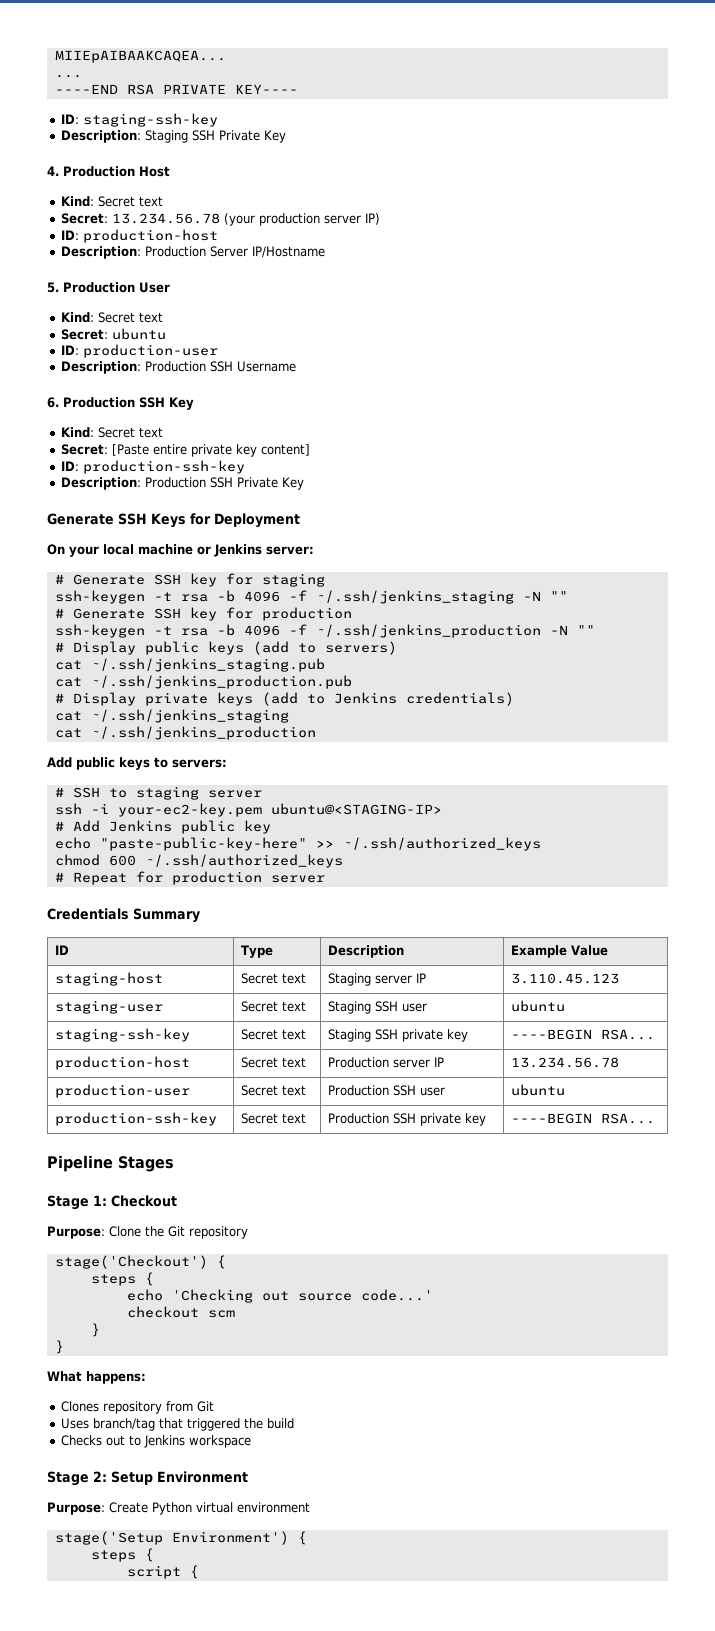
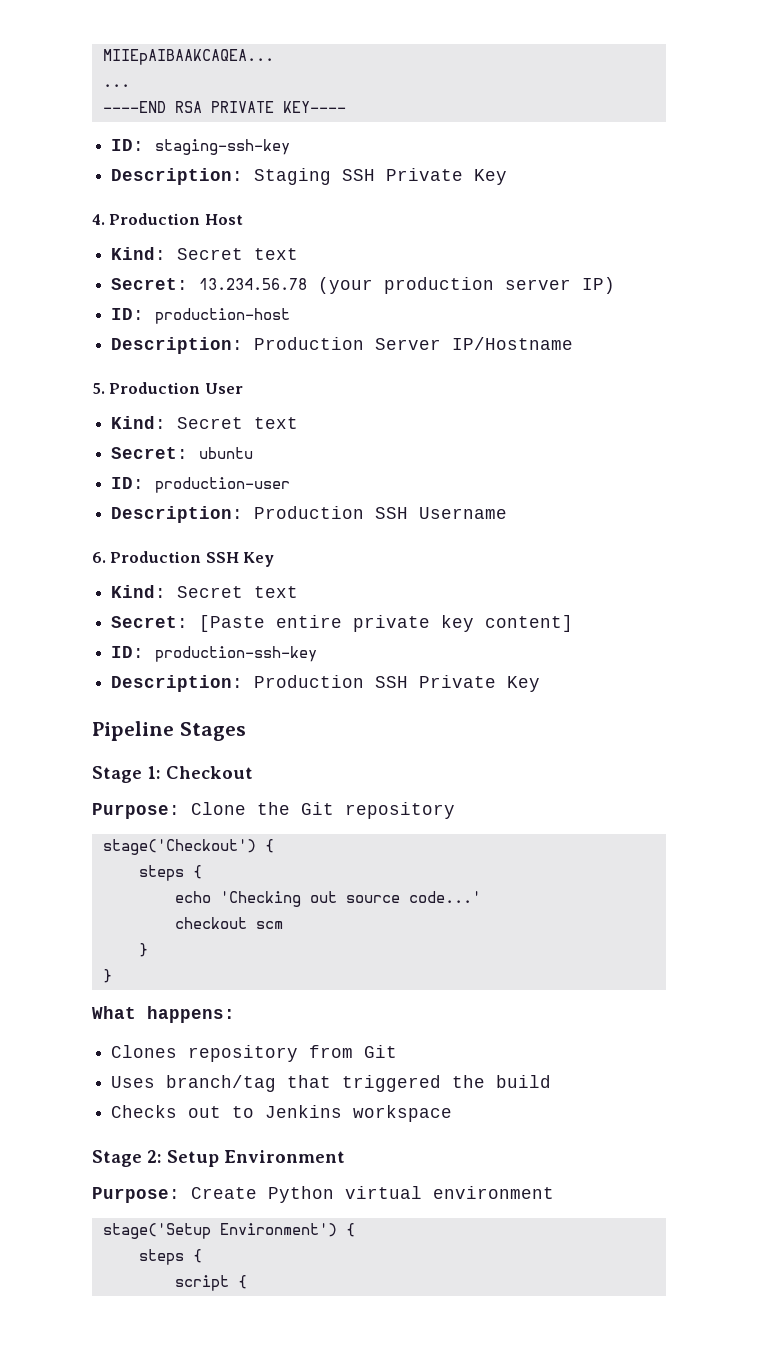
- Generate SSH Keys for Deployment
- On your local machine or Jenkins server:
- # Generate SSH key for staging
- ssh-keygen -t rsa -b 4096 -f ~/.ssh/jenkins_staging -N ""
- # Generate SSH key for production
- ssh-keygen -t rsa -b 4096 -f ~/.ssh/jenkins_production -N ""
- # Display public keys (add to servers)
- cat ~/.ssh/jenkins_staging.pub
- cat ~/.ssh/jenkins_production.pub
- # Display private keys (add to Jenkins credentials)
- cat ~/.ssh/jenkins_staging
- cat ~/.ssh/jenkins_production
- Add public keys to servers:
- # SSH to staging server
- ssh -i your-ec2-key.pem ubuntu@<STAGING-IP>
- # Add Jenkins public key
- echo "paste-public-key-here" >> ~/.ssh/authorized_keys
- chmod 600 ~/.ssh/authorized_keys
- # Repeat for production server
- Credentials Summary
- ID | Type | Description | Example Value
- staging-host | Secret text | Staging server IP | 3.110.45.123
- staging-user | Secret text | Staging SSH user | ubuntu
- staging-ssh-key | Secret text | Staging SSH private key | ----BEGIN RSA...
- production-host | Secret text | Production server IP | 13.234.56.78
- production-user | Secret text | Production SSH user | ubuntu
- production-ssh-key | Secret text | Production SSH private key | ----BEGIN RSA...

